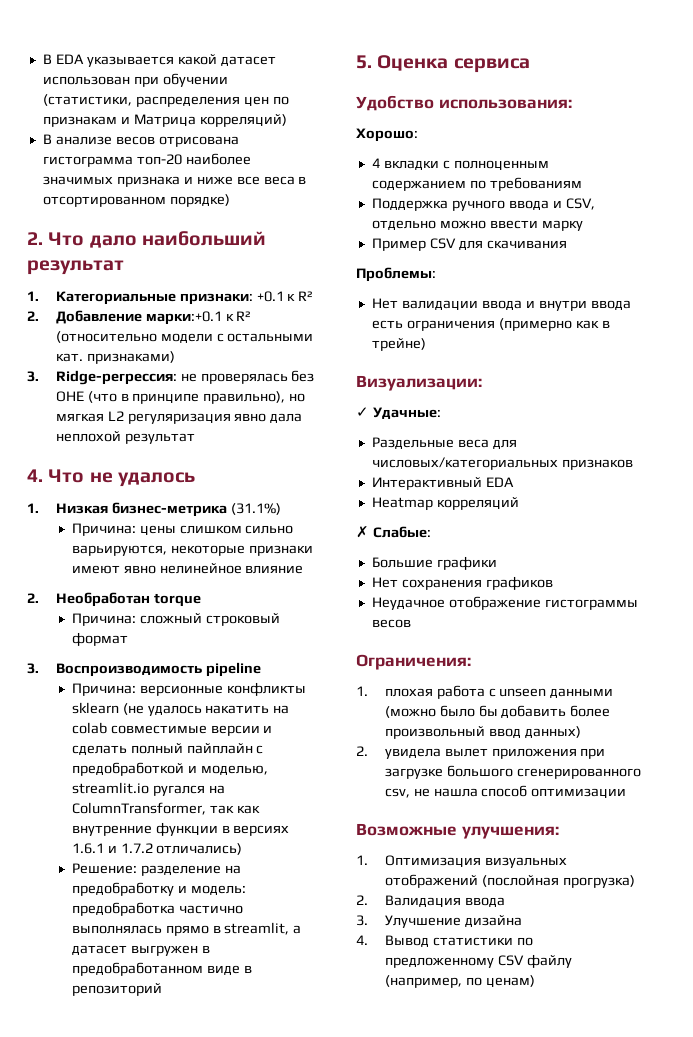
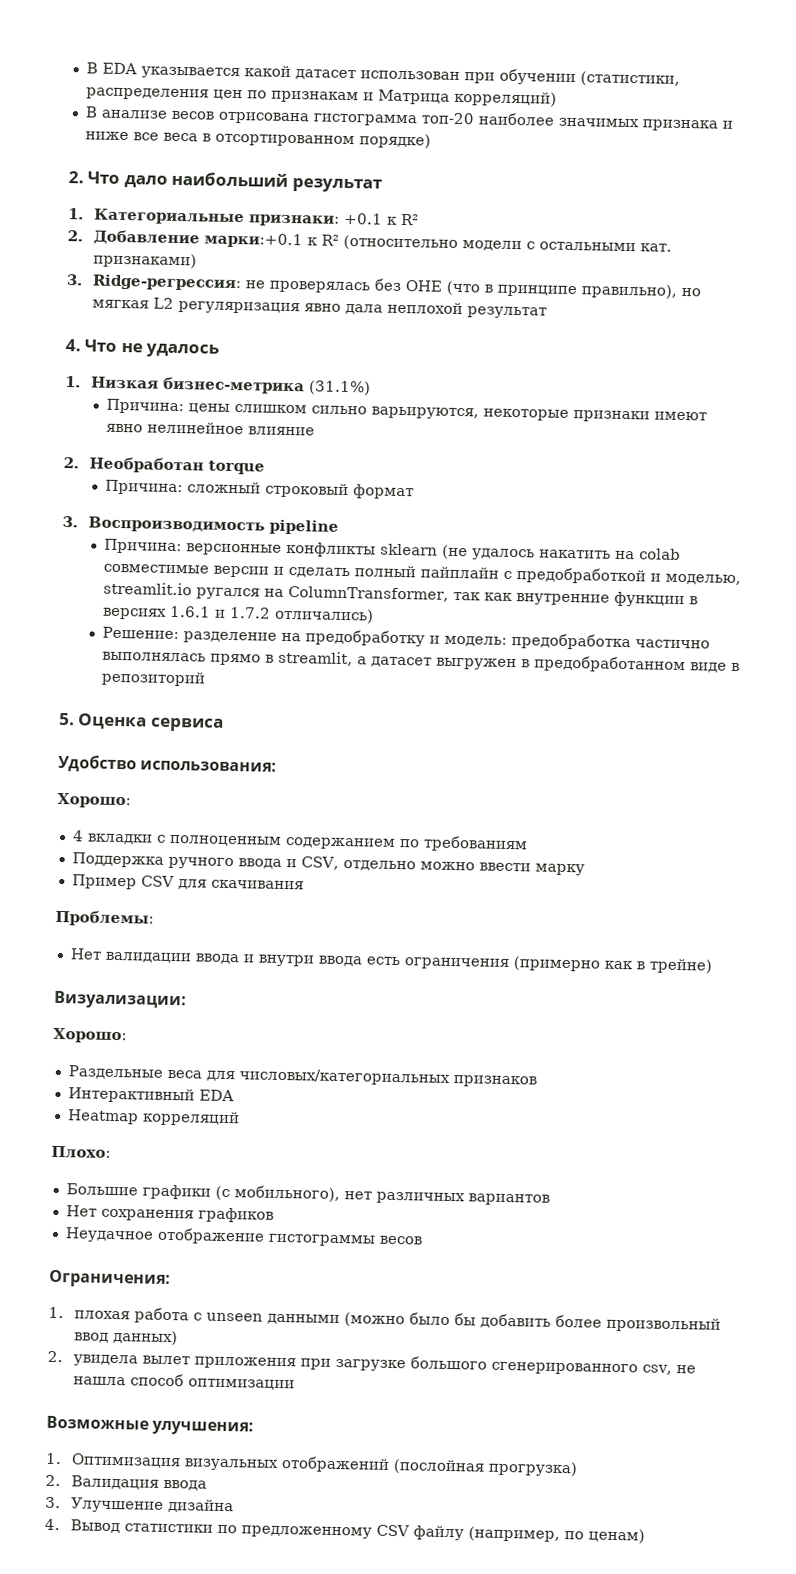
  Визуализации:
- ✓ Удачные:
+ Хорошо:
- ✗ Слабые:
+ Плохо:
- Большие графики
+ Большие графики (с мобильного), нет различных вариантов

